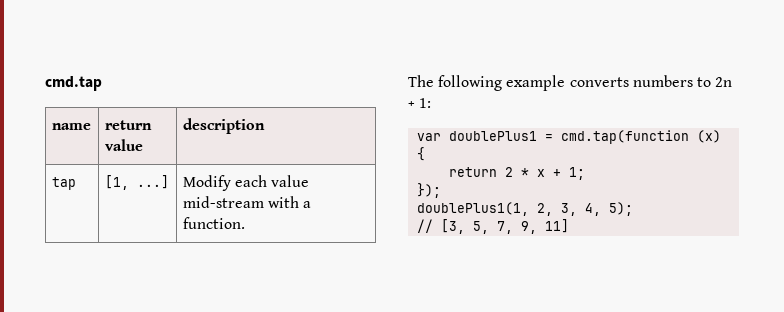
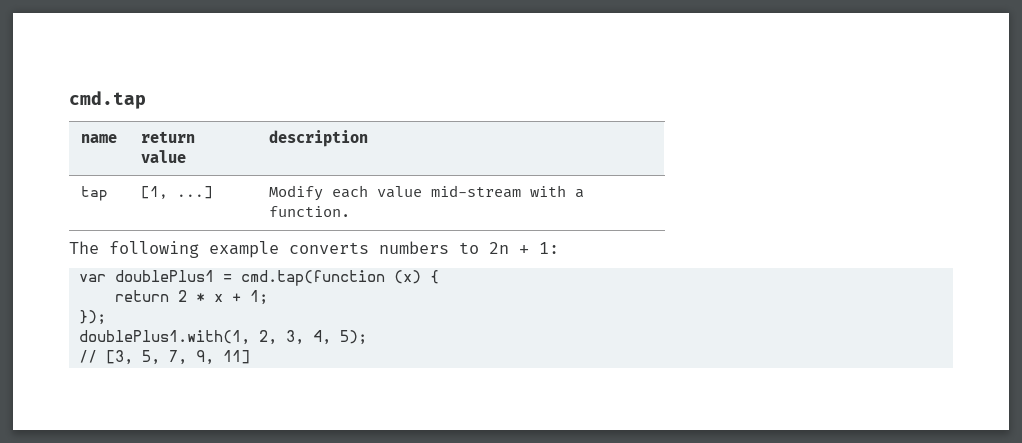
- doublePlus1(1, 2, 3, 4, 5);
+ doublePlus1.with(1, 2, 3, 4, 5);

